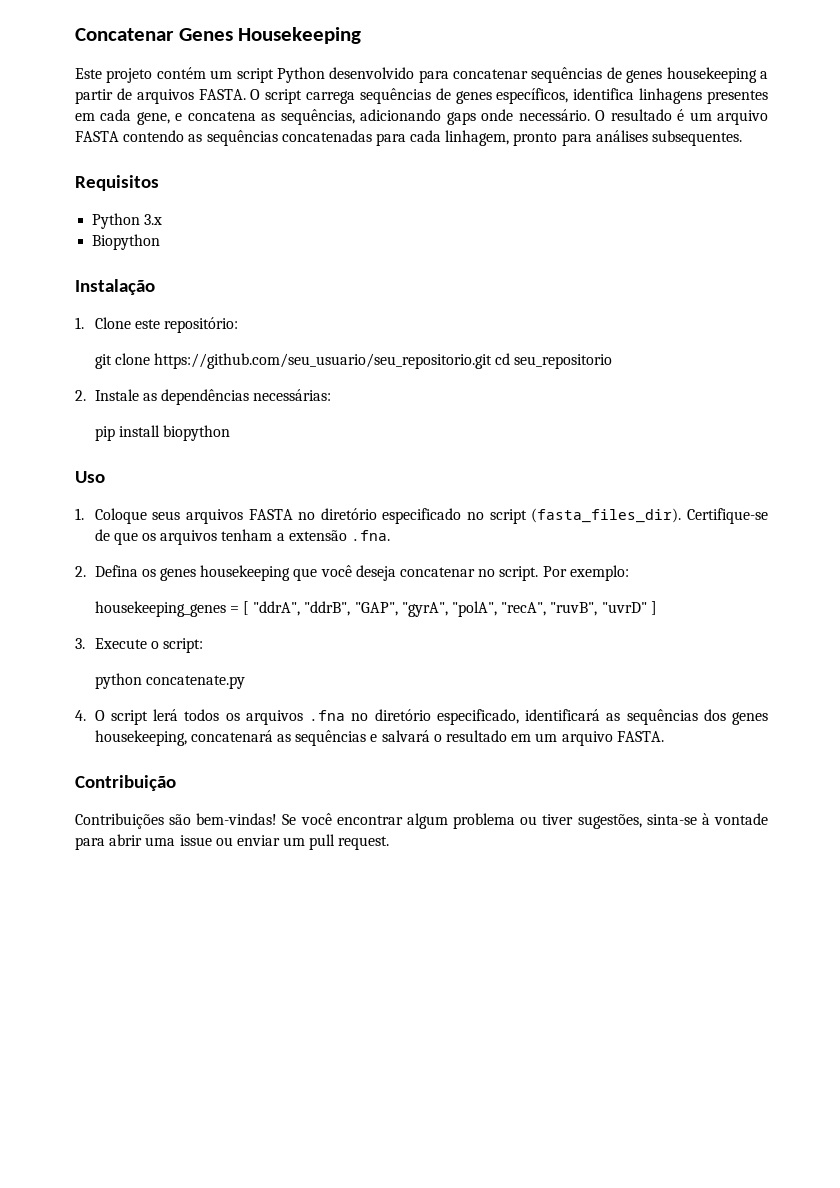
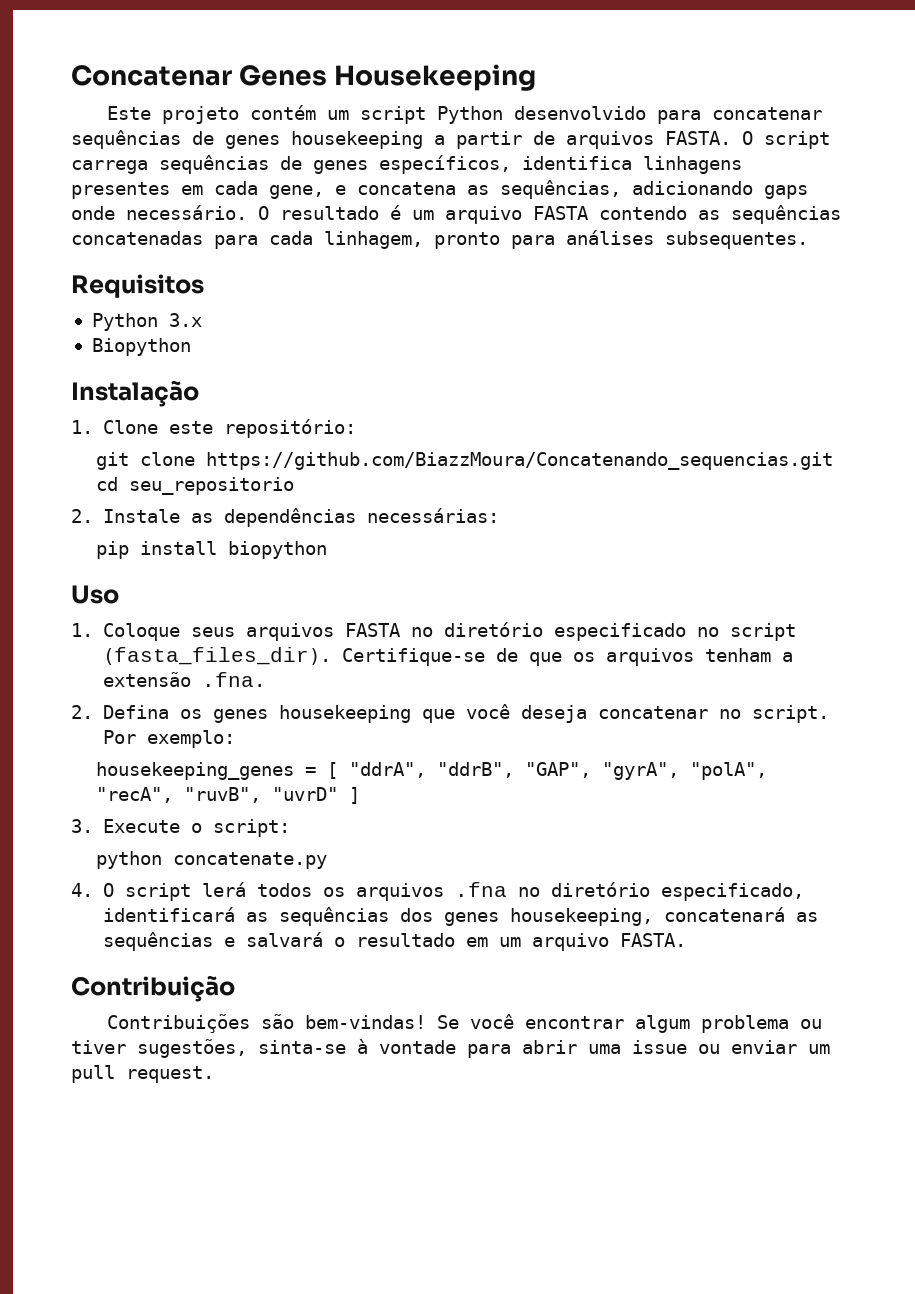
- git clone https://github.com/seu_usuario/seu_repositorio.git cd seu_repositorio
+ git clone https://github.com/BiazzMoura/Concatenando_sequencias.git cd seu_repositorio

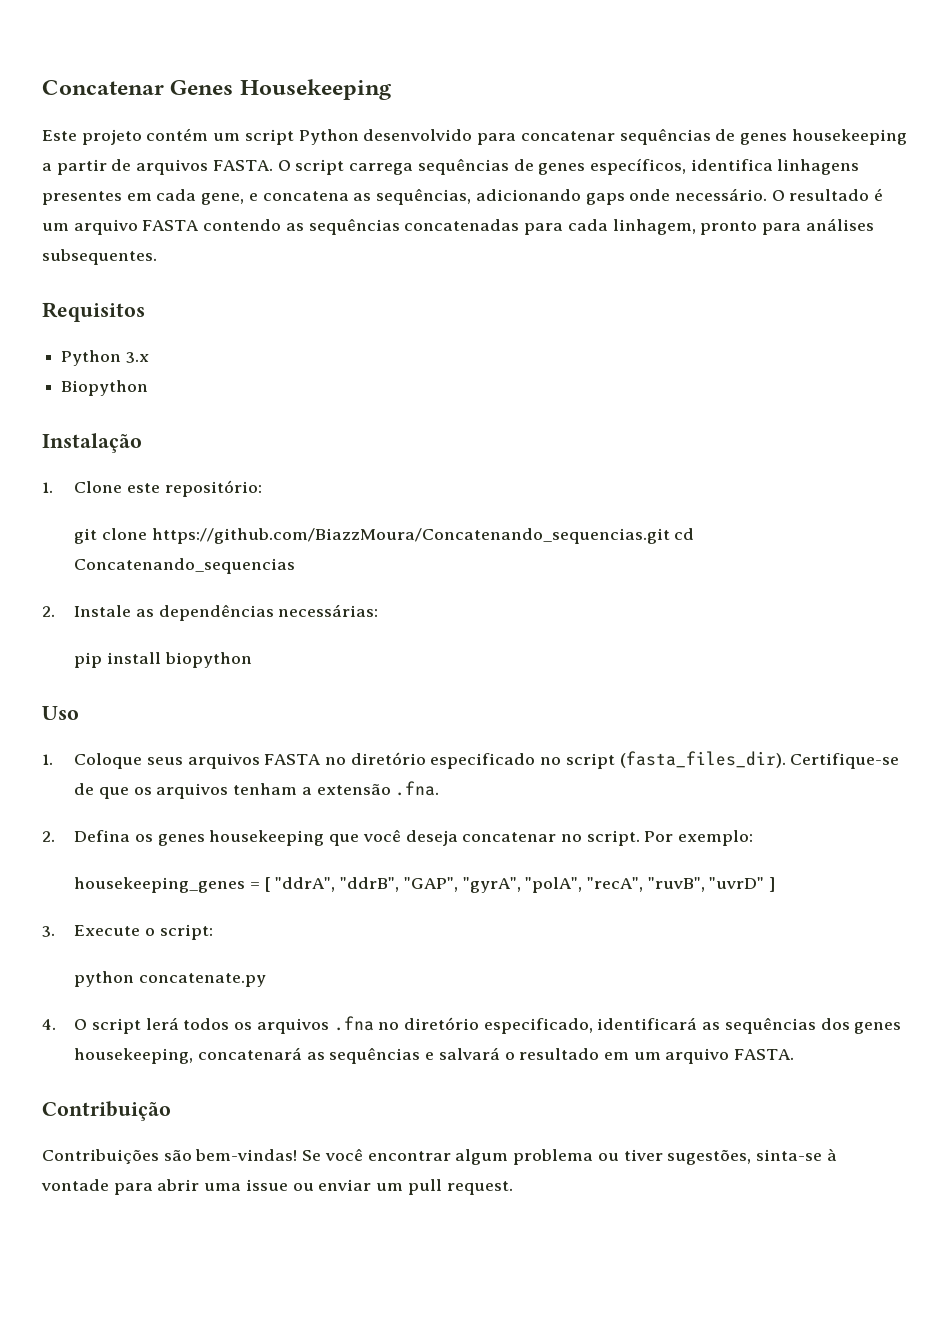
- git clone https://github.com/BiazzMoura/Concatenando_sequencias.git cd seu_repositorio
+ git clone https://github.com/BiazzMoura/Concatenando_sequencias.git cd Concatenando_sequencias

